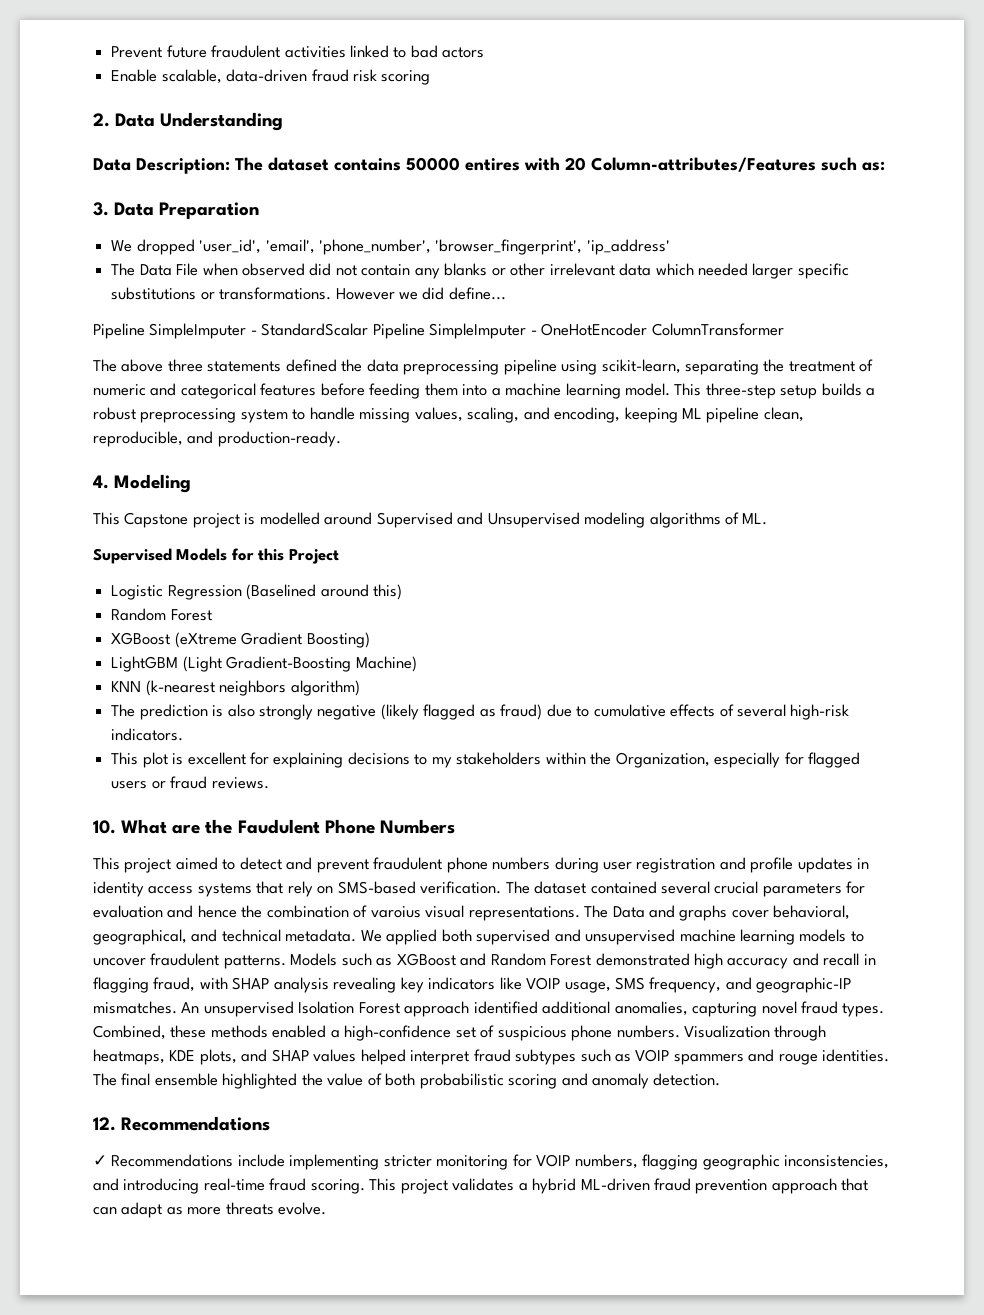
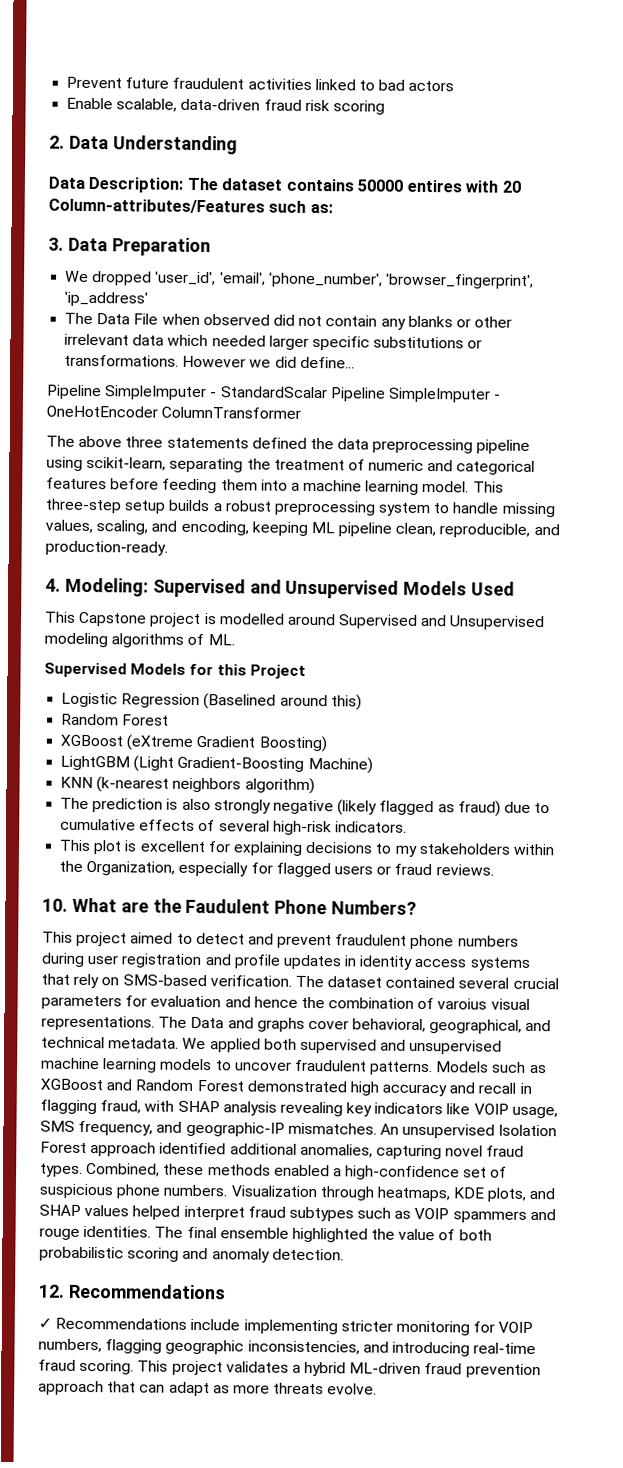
- 4. Modeling
+ 4. Modeling: Supervised and Unsupervised Models Used
- 10. What are the Faudulent Phone Numbers
+ 10. What are the Faudulent Phone Numbers?

